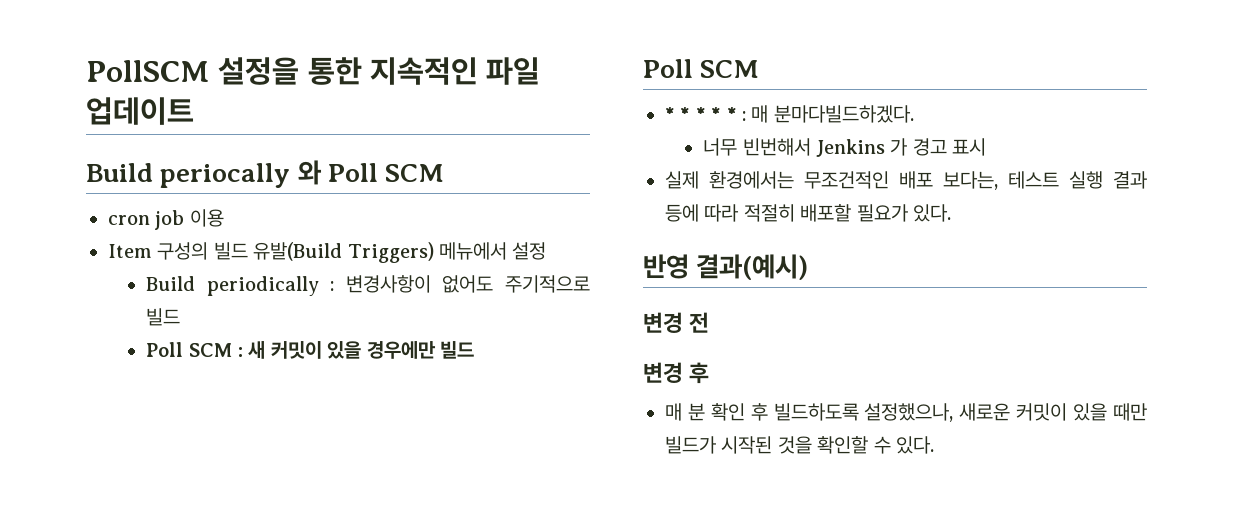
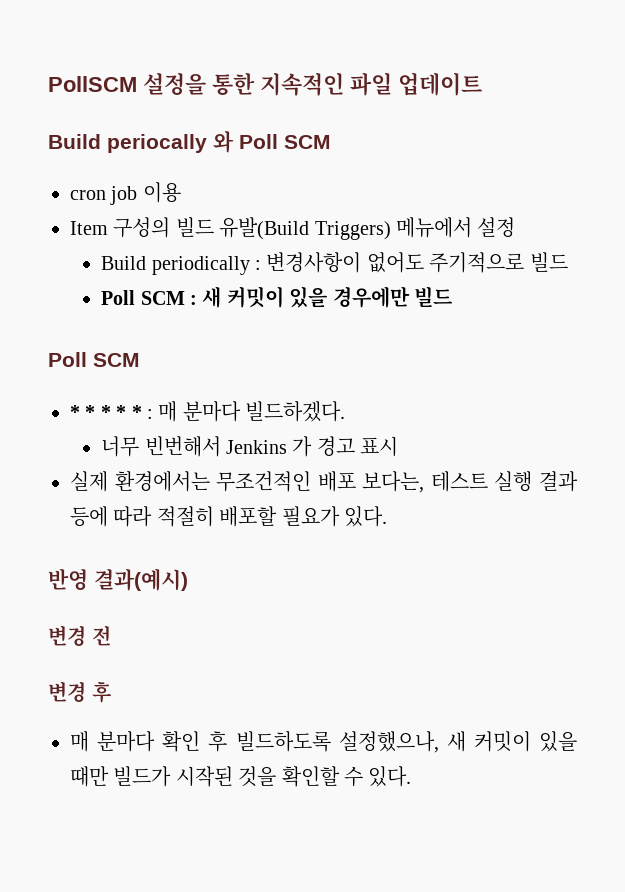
- * * * * * : 매 분마다빌드하겠다.
+ * * * * * : 매 분마다 빌드하겠다.
- 매 분 확인 후 빌드하도록 설정했으나, 새로운 커밋이 있을 때만 빌드가 시작된 것을 확인할 수 있다.
+ 매 분마다 확인 후 빌드하도록 설정했으나, 새 커밋이 있을 때만 빌드가 시작된 것을 확인할 수 있다.

